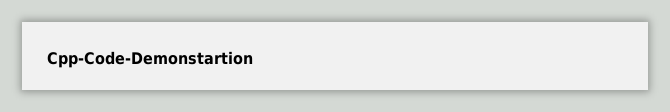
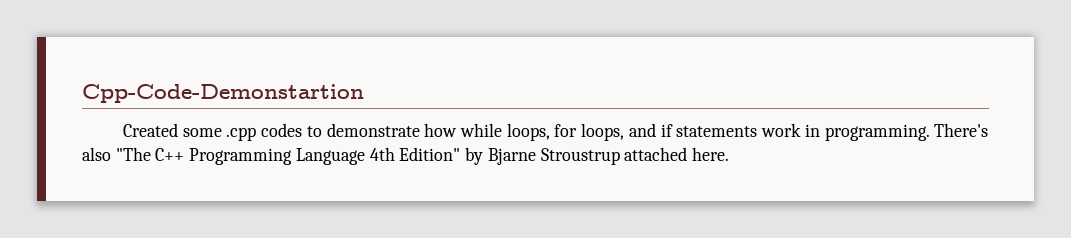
+ Created some .cpp codes to demonstrate how while loops, for loops, and if statements work in programming. There's also "The C++ Programming Language 4th Edition" by Bjarne Stroustrup attached here.

